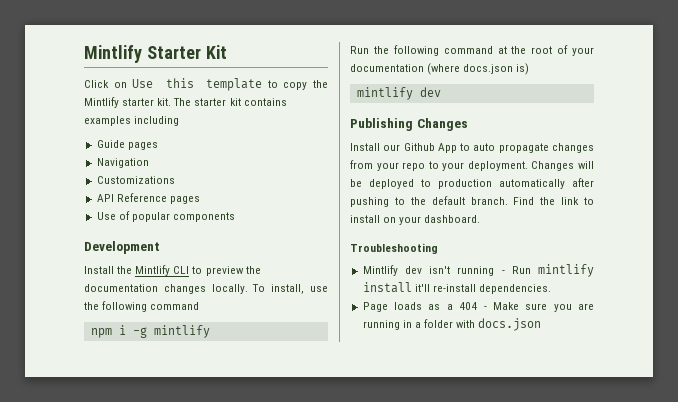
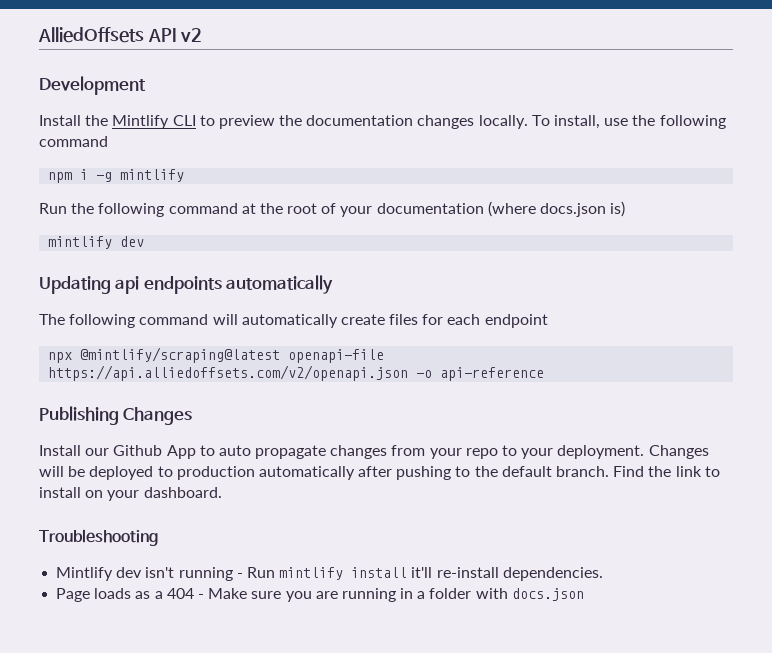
- Mintlify Starter Kit
- Click on Use this template to copy the Mintlify starter kit. The starter kit contains examples including
- Guide pages
- Navigation
- Customizations
- API Reference pages
- Use of popular components
+ AlliedOffsets API v2
+ Updating api endpoints automatically
+ The following command will automatically create files for each endpoint
+ npx @mintlify/scraping@latest openapi-file https://api.alliedoffsets.com/v2/openapi.json -o api-reference

